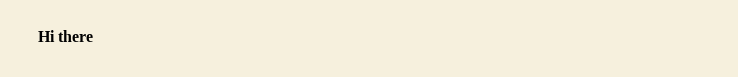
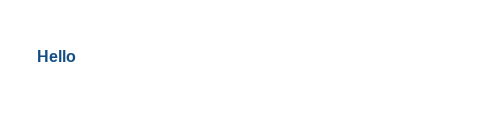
- Hi there
+ Hello

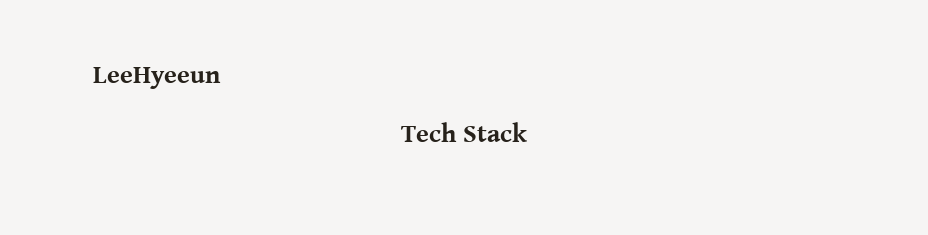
- Hello
+ LeeHyeeun
+ Tech Stack

